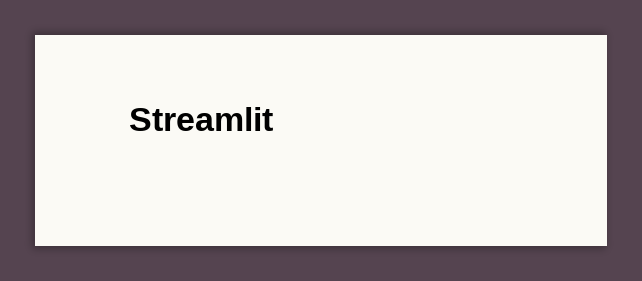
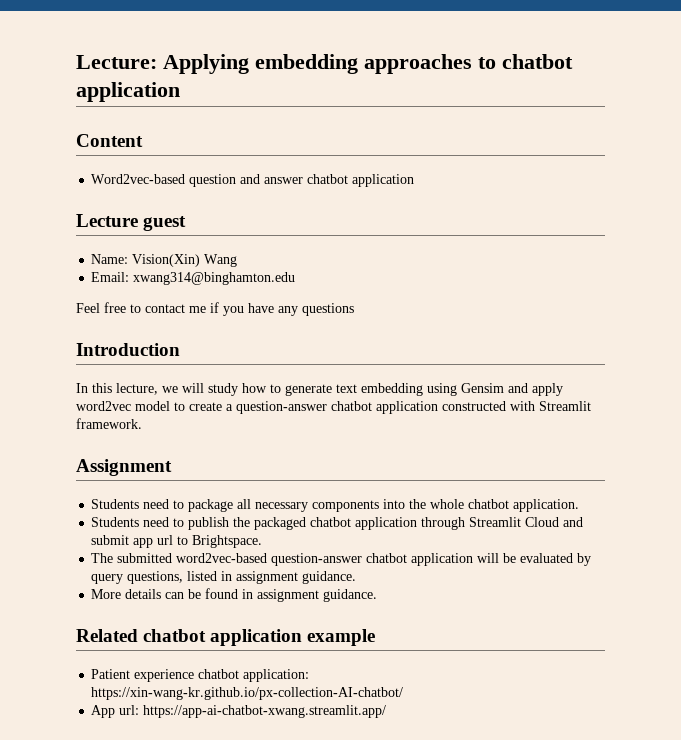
- Streamlit
+ Lecture: Applying embedding approaches to chatbot application
+ Content
+ Word2vec-based question and answer chatbot application
+ Lecture guest
+ Name: Vision(Xin) Wang
+ Email: xwang314@binghamton.edu
+ Feel free to contact me if you have any questions
+ Introduction
+ In this lecture, we will study how to generate text embedding using Gensim and apply word2vec model to create a question-answer chatbot application constructed with Streamlit framework.
+ Assignment
+ Students need to package all necessary components into the whole chatbot application.
+ Students need to publish the packaged chatbot application through Streamlit Cloud and submit app url to Brightspace.
+ The submitted word2vec-based question-answer chatbot application will be evaluated by query questions, listed in assignment guidance.
+ More details can be found in assignment guidance.
+ Related chatbot application example
+ Patient experience chatbot application: https://xin-wang-kr.github.io/px-collection-AI-chatbot/
+ App url: https://app-ai-chatbot-xwang.streamlit.app/

